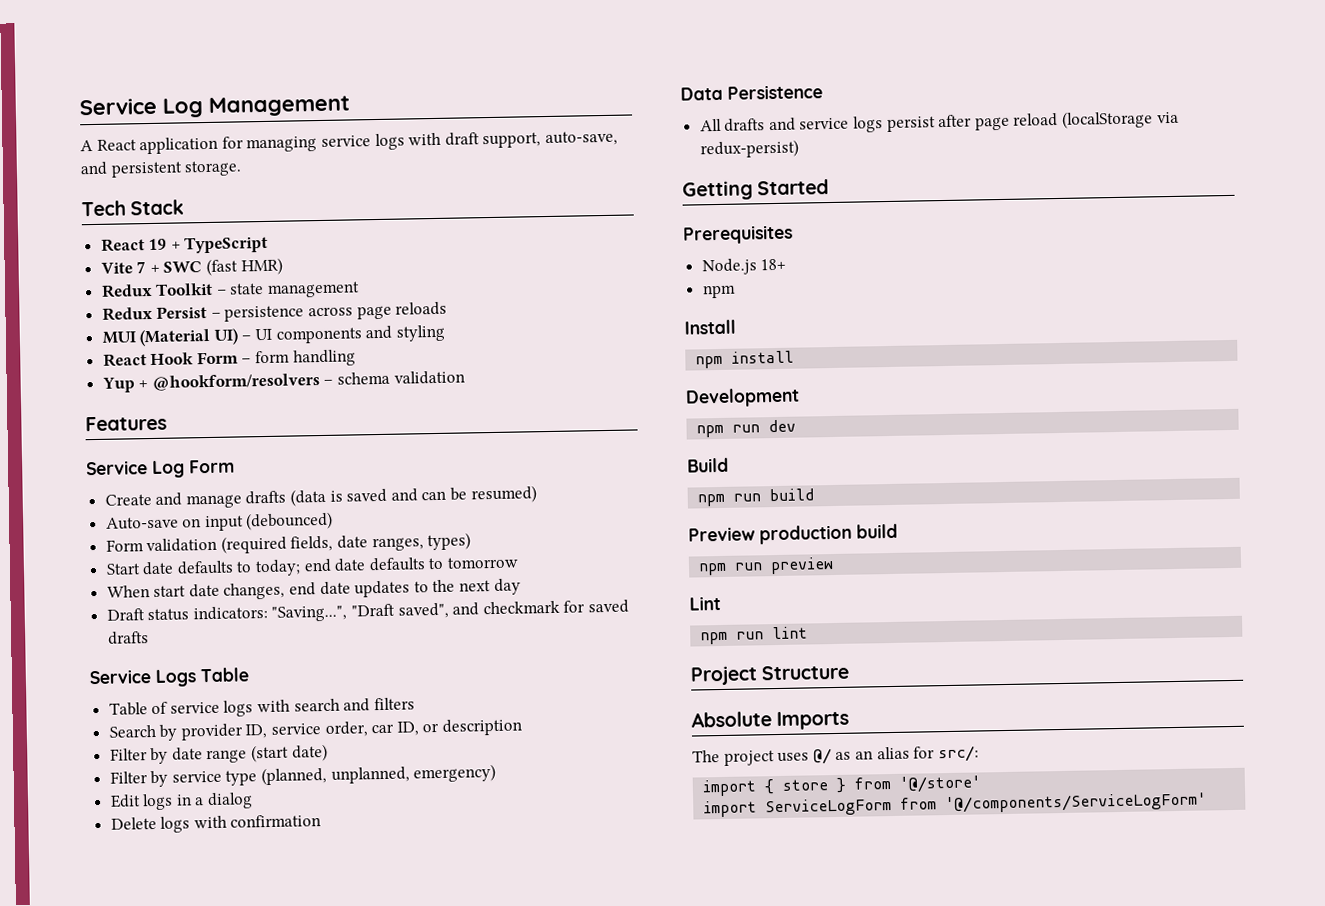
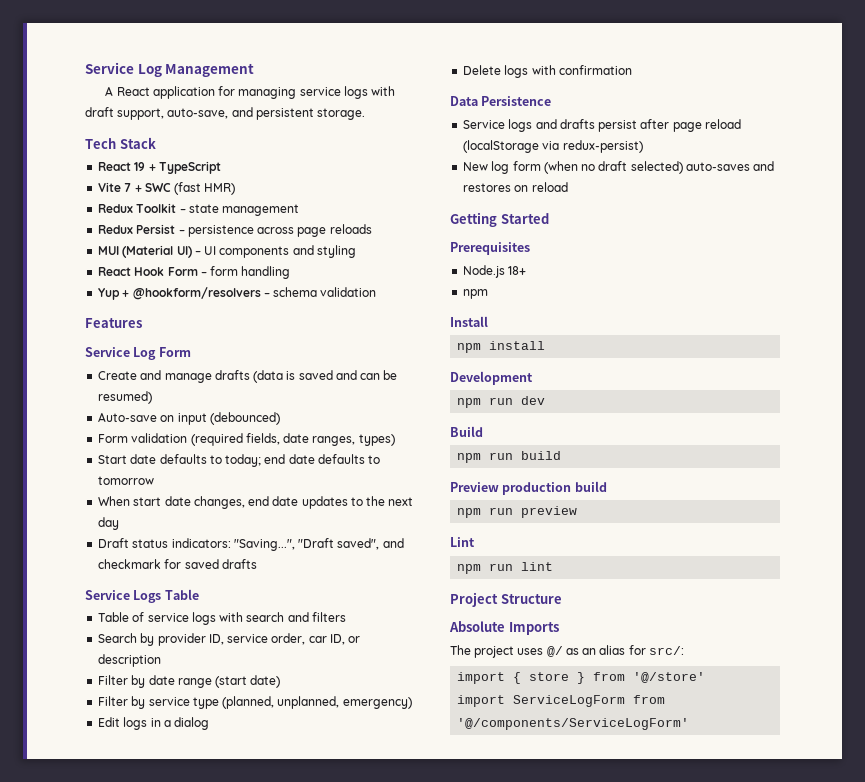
- All drafts and service logs persist after page reload (localStorage via redux-persist)
+ Service logs and drafts persist after page reload (localStorage via redux-persist)
+ New log form (when no draft selected) auto-saves and restores on reload

